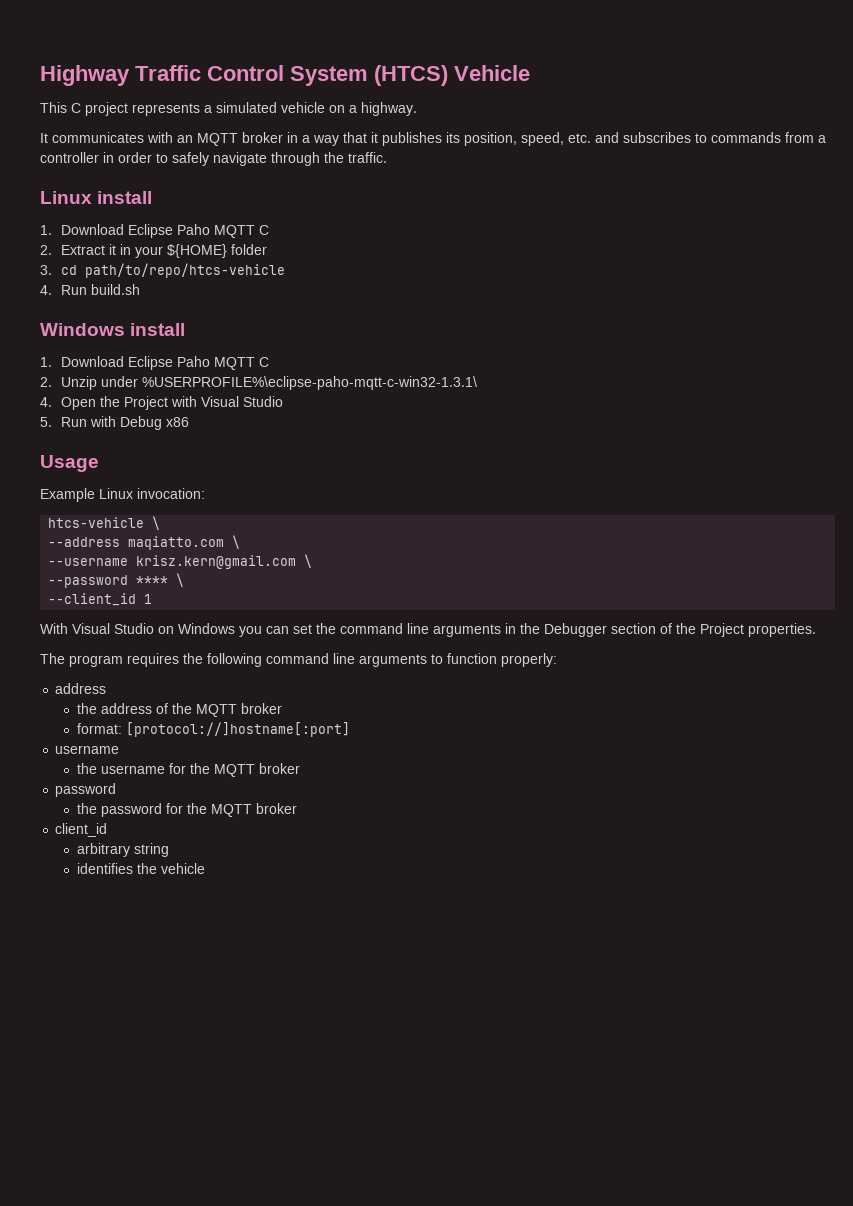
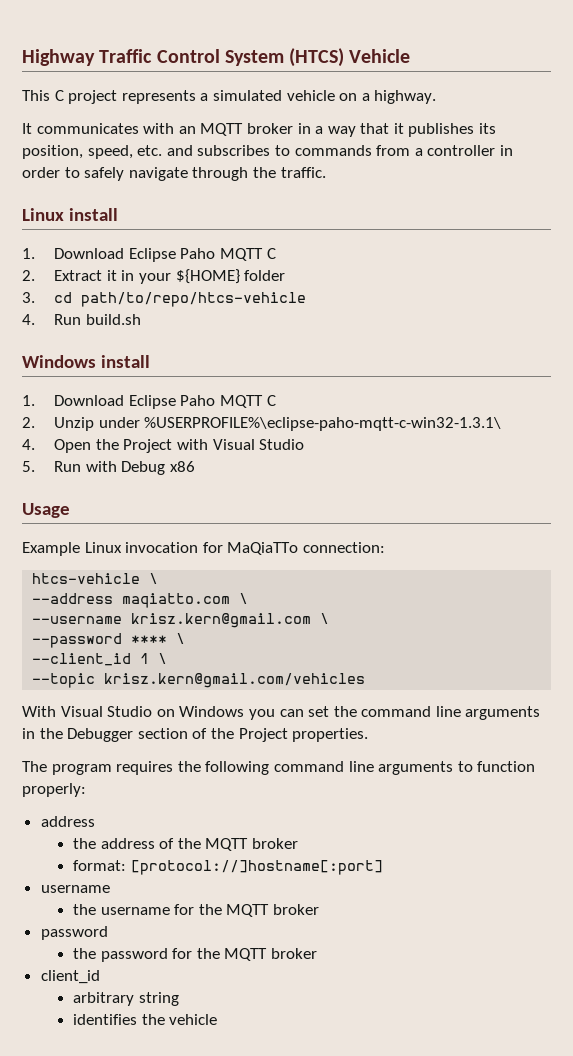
- Example Linux invocation:
+ Example Linux invocation for MaQiaTTo connection:
- --client_id 1
+ --client_id 1 \
+ --topic krisz.kern@gmail.com/vehicles

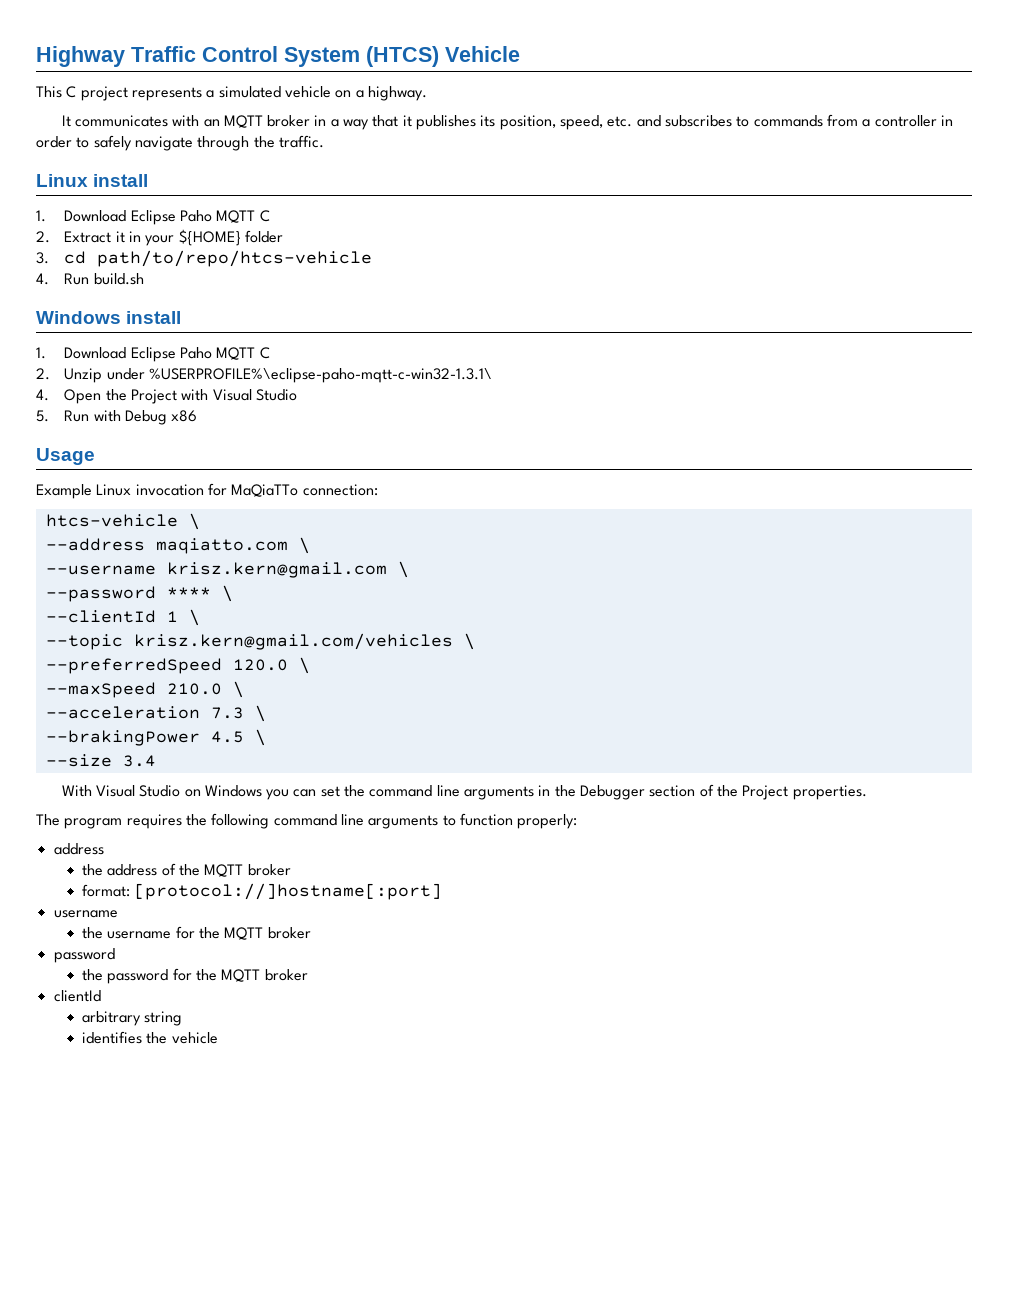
- --client_id 1 \
+ --clientId 1 \
- --topic krisz.kern@gmail.com/vehicles
+ --topic krisz.kern@gmail.com/vehicles \
+ --preferredSpeed 120.0 \
+ --maxSpeed 210.0 \
+ --acceleration 7.3 \
+ --brakingPower 4.5 \
+ --size 3.4
- client_id
+ clientId

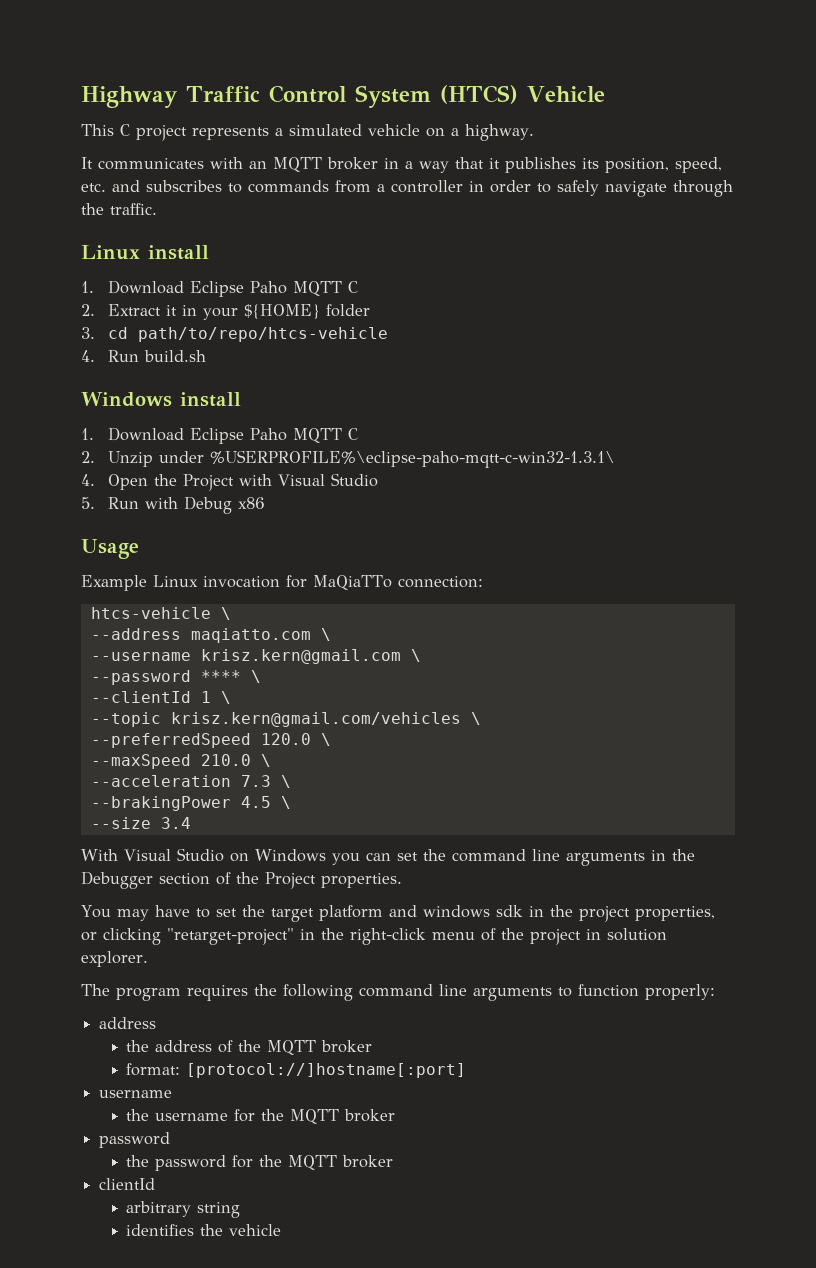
+ You may have to set the target platform and windows sdk in the project properties, or clicking "retarget-project" in the right-click menu of the project in solution explorer.

